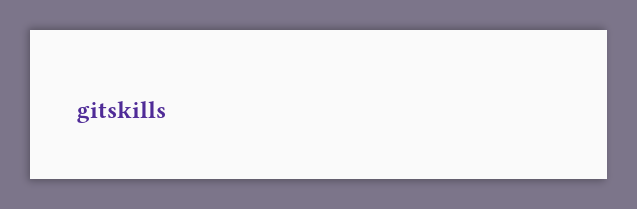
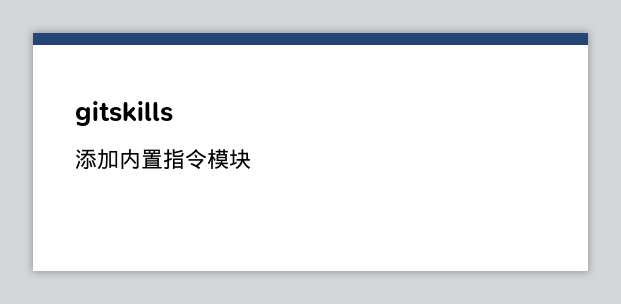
+ 添加内置指令模块

